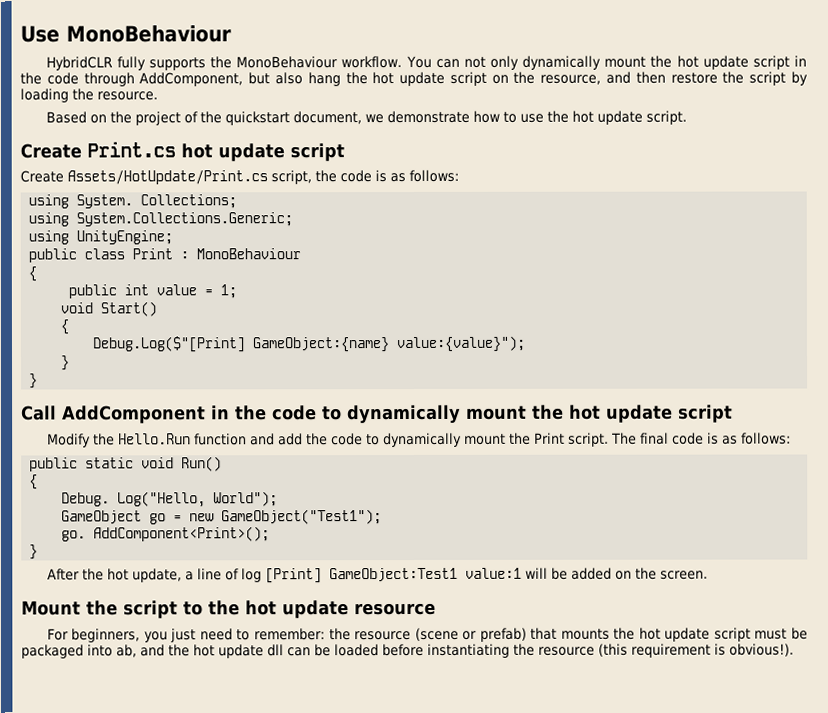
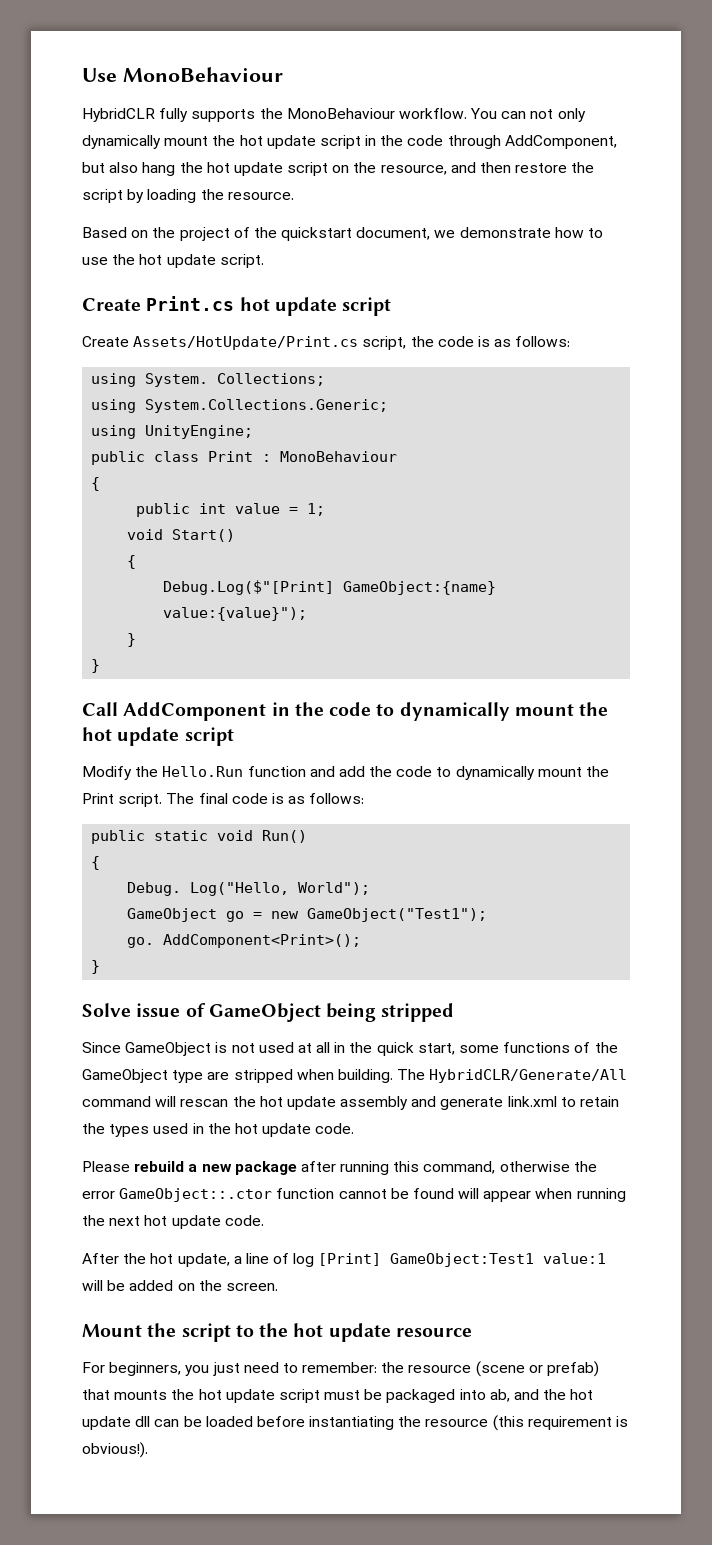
+ Solve issue of GameObject being stripped
+ Since GameObject is not used at all in the quick start, some functions of the GameObject type are stripped when building. The HybridCLR/Generate/All command will rescan the hot update assembly and generate link.xml to retain the types used in the hot update code.
+ Please rebuild a new package after running this command, otherwise the error GameObject::.ctor function cannot be found will appear when running the next hot update code.

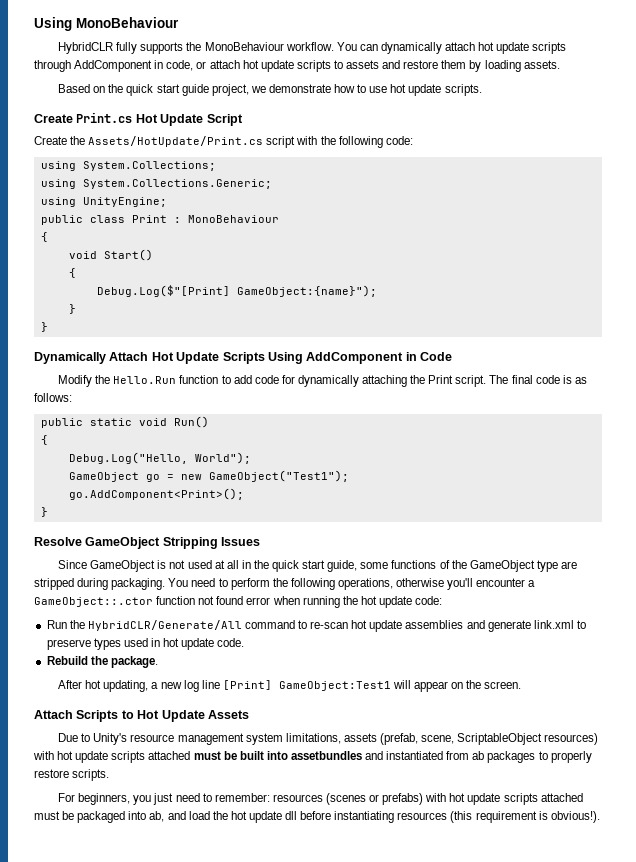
- Use MonoBehaviour
+ Using MonoBehaviour
- You can not only dynamically mount the hot update script in the code through AddComponent, but also hang the hot update script on the resource, and then restore the script by loading the resource.
- Based on the project of the quickstart document, we demonstrate how to use the hot update script.
+ You can dynamically attach hot update scripts through AddComponent in code, or attach hot update scripts to assets and restore them by loading assets.
+ Based on the quick start guide project, we demonstrate how to use hot update scripts.
- Create Print.cs hot update script
- Create Assets/HotUpdate/Print.cs script, the code is as follows:
- using System. Collections;
+ Create Print.cs Hot Update Script
+ Create the Assets/HotUpdate/Print.cs script with the following code:
+ using System.Collections;
- public int value = 1;
- Debug.Log($"[Print] GameObject:{name} value:{value}");
+ Debug.Log($"[Print] GameObject:{name}");
- Call AddComponent in the code to dynamically mount the hot update script
- Modify the Hello.Run function and add the code to dynamically mount the Print script.
+ Dynamically Attach Hot Update Scripts Using AddComponent in Code
+ Modify the Hello.Run function to add code for dynamically attaching the Print script.
- Debug. Log("Hello, World");
+ Debug.Log("Hello, World");
- go. AddComponent<Print>();
+ go.AddComponent<Print>();
  }
- Solve issue of GameObject being stripped
+ Resolve GameObject Stripping Issues
- Since GameObject is not used at all in the quick start, some functions of the GameObject type are stripped when building. The HybridCLR/Generate/All command will rescan the hot update assembly and generate link.xml to retain the types used in the hot update code.
- Please rebuild a new package after running this command, otherwise the error GameObject::.ctor function cannot be found will appear when running the next hot update code.
- After the hot update, a line of log [Print] GameObject:Test1 value:1 will be added on the screen.
- Mount the script to the hot update resource
+ Since GameObject is not used at all in the quick start guide, some functions of the GameObject type are stripped during packaging. You need to perform the following operations, otherwise you'll encounter a GameObject::.ctor function not found error when running the hot update code:
+ Run the HybridCLR/Generate/All command to re-scan hot update assemblies and generate link.xml to preserve types used in hot update code.
+ Rebuild the package.
+ After hot updating, a new log line [Print] GameObject:Test1 will appear on the screen.
+ Attach Scripts to Hot Update Assets
+ Due to Unity's resource management system limitations, assets (prefab, scene, ScriptableObject resources) with hot update scripts attached must be built into assetbundles and instantiated from ab packages to properly restore scripts.
- For beginners, you just need to remember: the resource (scene or prefab) that mounts the hot update script must be packaged into ab, and the hot update dll can be loaded before instantiating the resource (this requirement is obvious!).
+ For beginners, you just need to remember: resources (scenes or prefabs) with hot update scripts attached must be packaged into ab, and load the hot update dll before instantiating resources (this requirement is obvious!).

